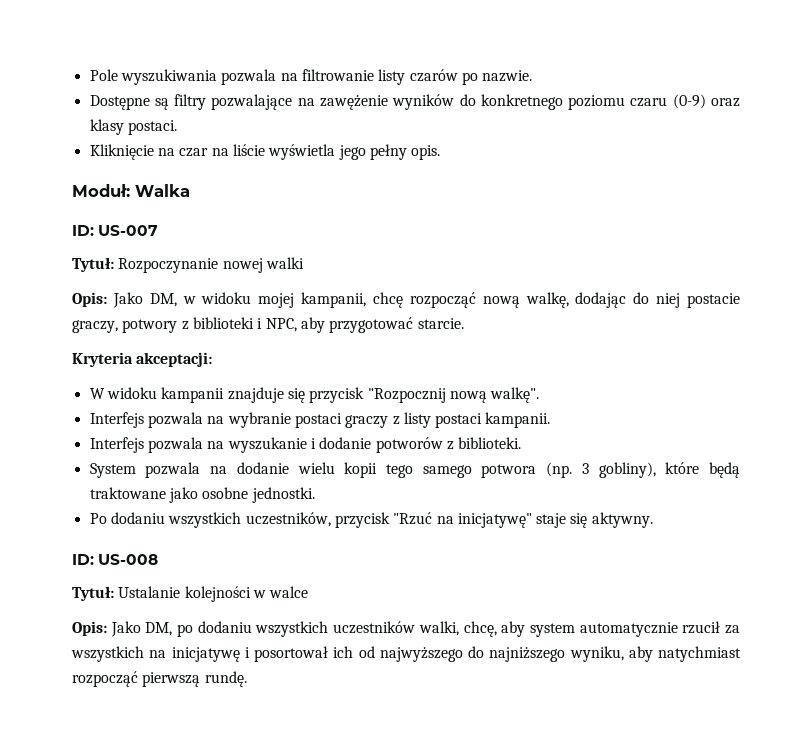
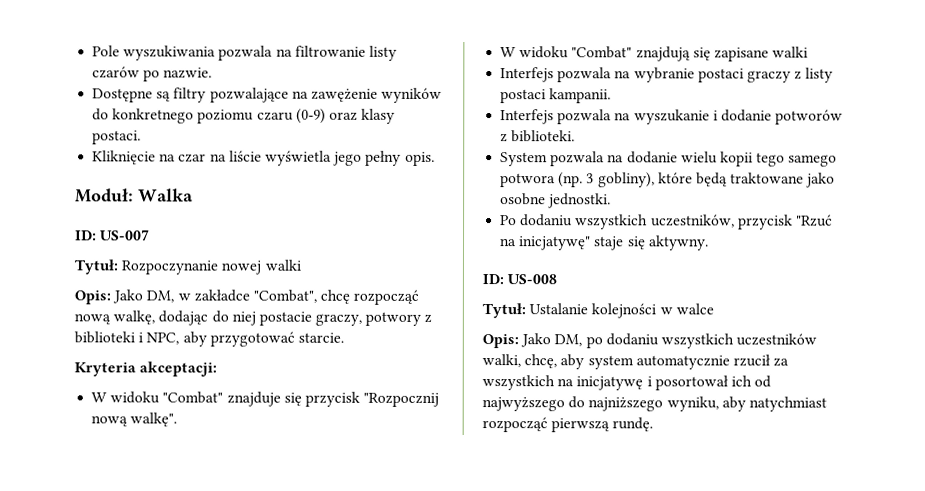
- Opis: Jako DM, w widoku mojej kampanii, chcę rozpocząć nową walkę, dodając do niej postacie graczy, potwory z biblioteki i NPC, aby przygotować starcie.
+ Opis: Jako DM, w zakładce "Combat", chcę rozpocząć nową walkę, dodając do niej postacie graczy, potwory z biblioteki i NPC, aby przygotować starcie.
- W widoku kampanii znajduje się przycisk "Rozpocznij nową walkę".
+ W widoku "Combat" znajduje się przycisk "Rozpocznij nową walkę".
+ W widoku "Combat" znajdują się zapisane walki

